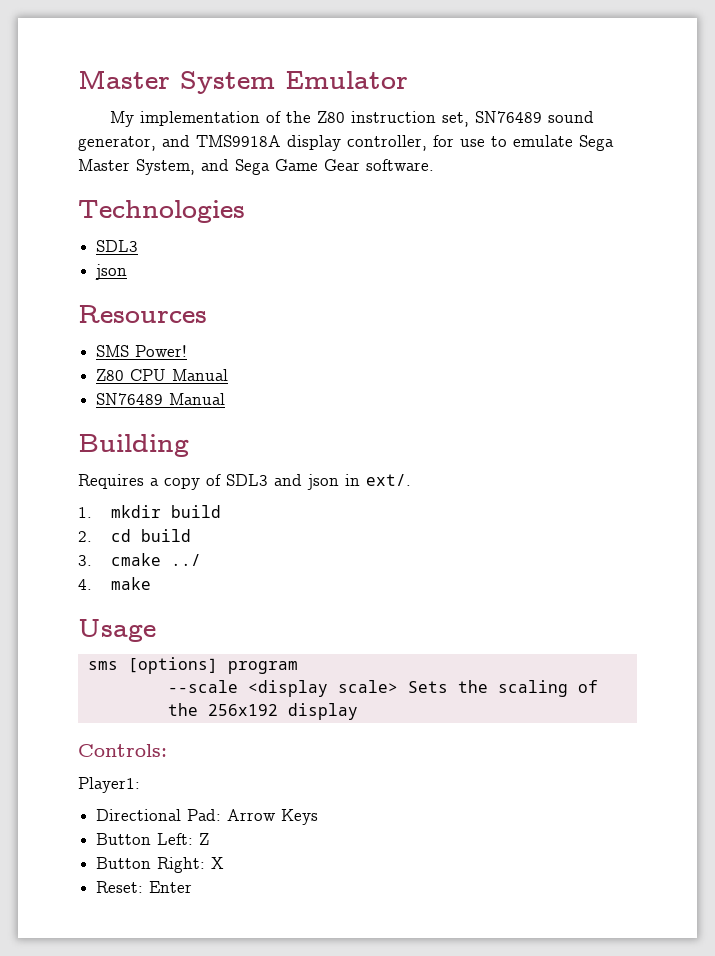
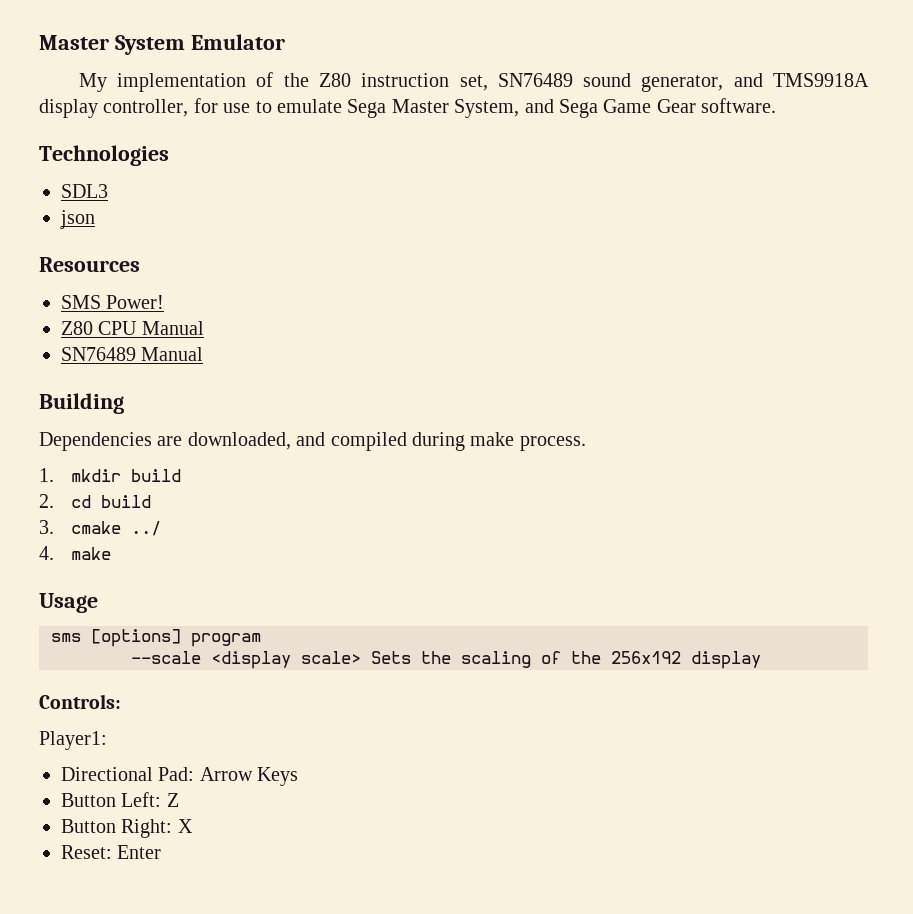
- Requires a copy of SDL3 and json in ext/.
+ Dependencies are downloaded, and compiled during make process.

